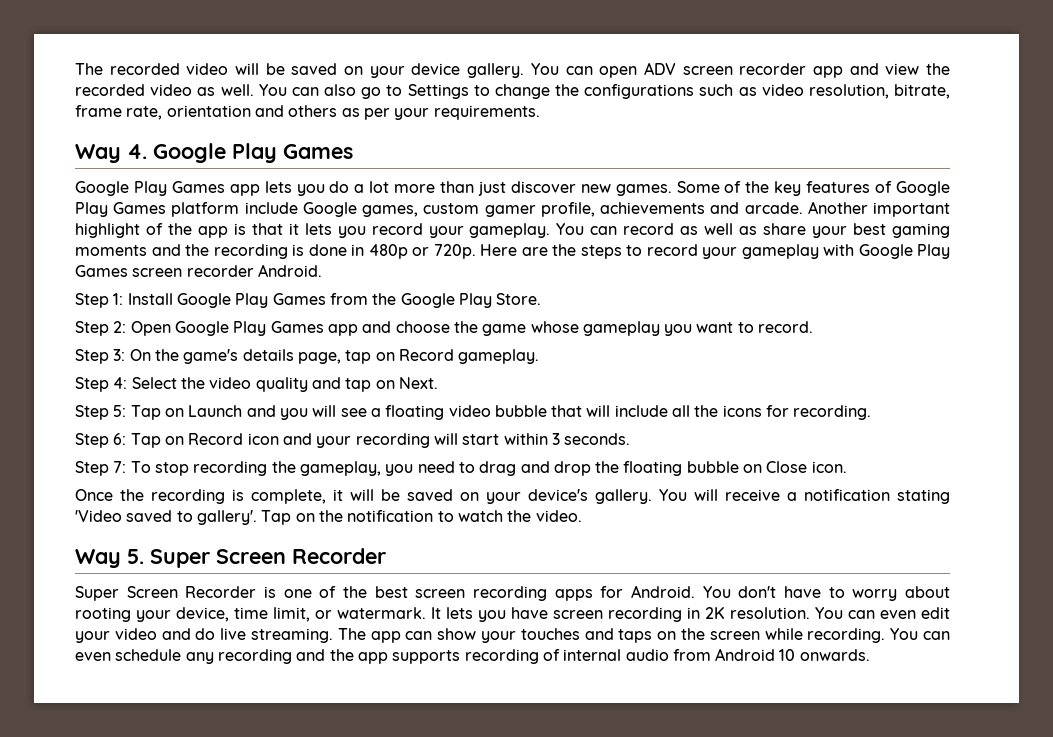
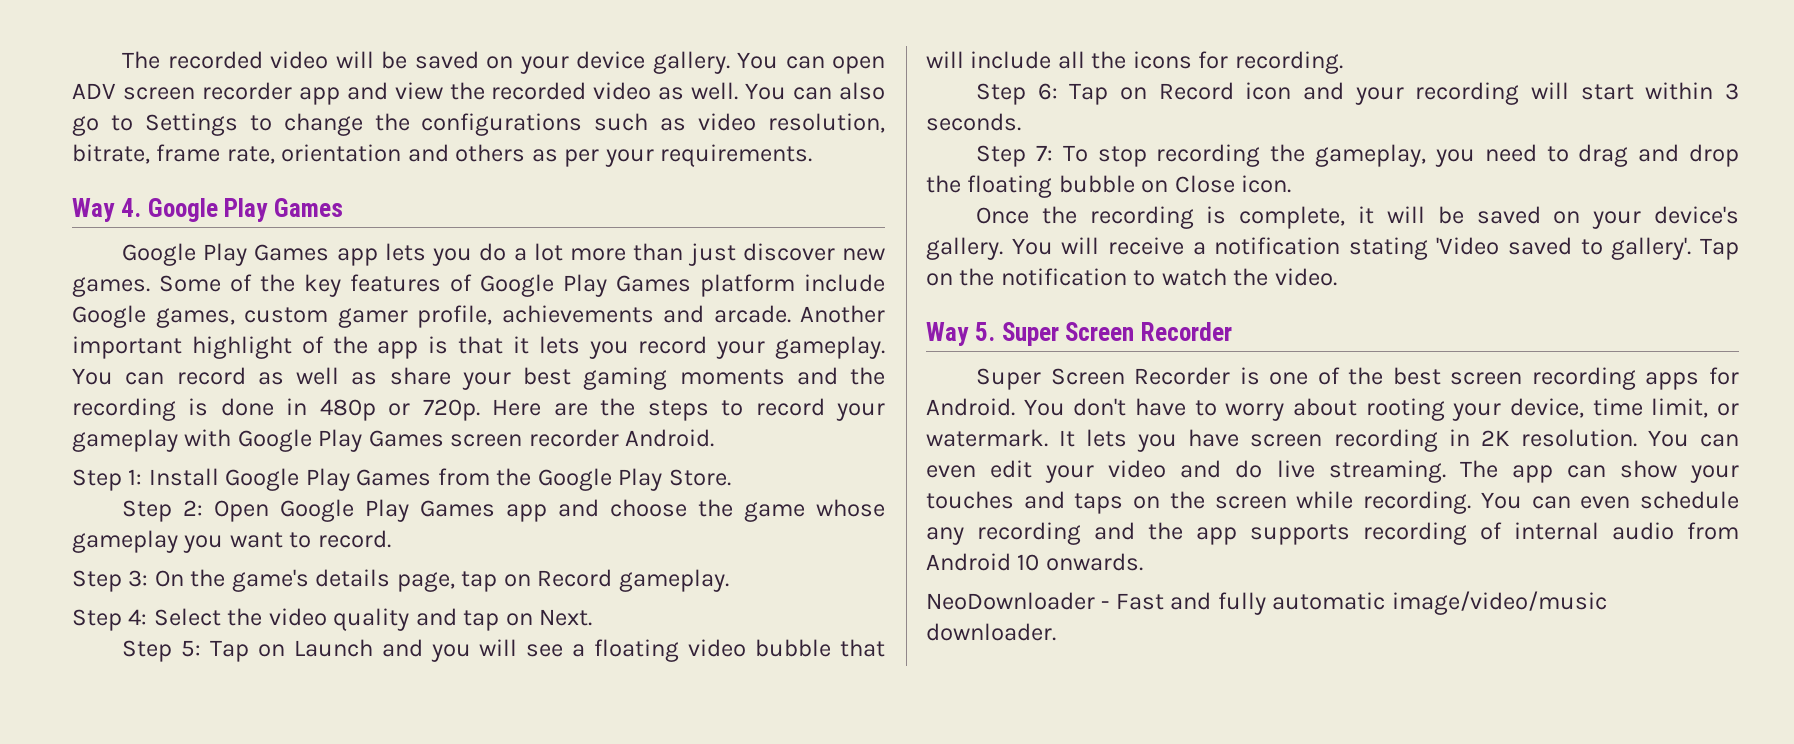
+ NeoDownloader - Fast and fully automatic image/video/music downloader.

